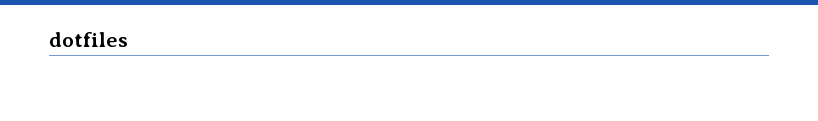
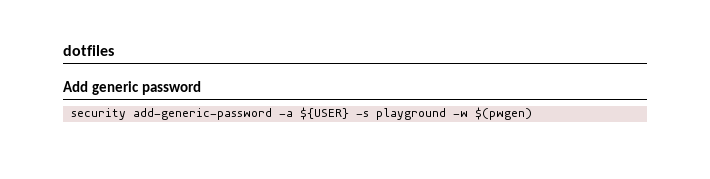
+ Add generic password
+ security add-generic-password -a ${USER} -s playground -w $(pwgen)

